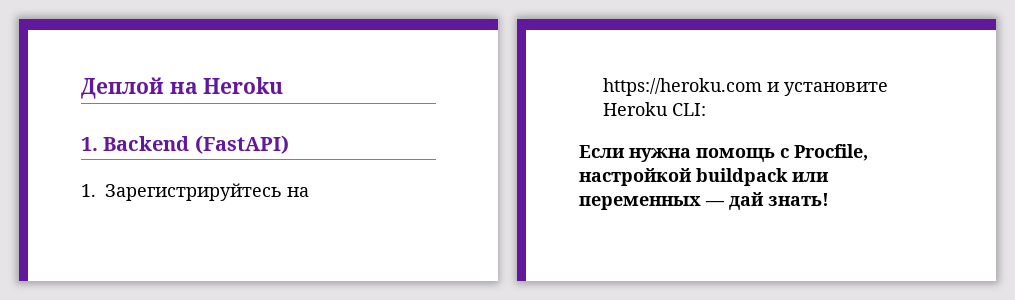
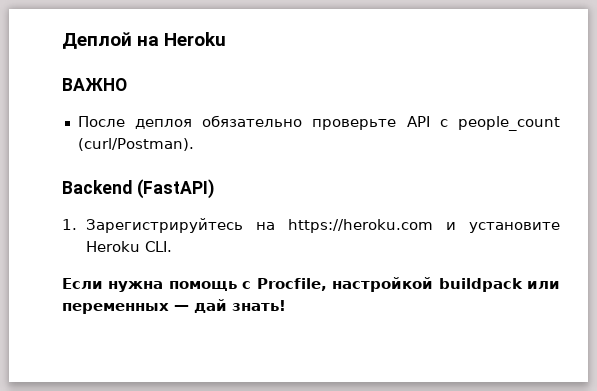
- 1. Backend (FastAPI)
+ ВАЖНО
+ После деплоя обязательно проверьте API с people_count (curl/Postman).
+ Backend (FastAPI)
- 1. Зарегистрируйтесь на https://heroku.com и установите Heroku CLI:
+ 1. Зарегистрируйтесь на https://heroku.com и установите Heroku CLI.

